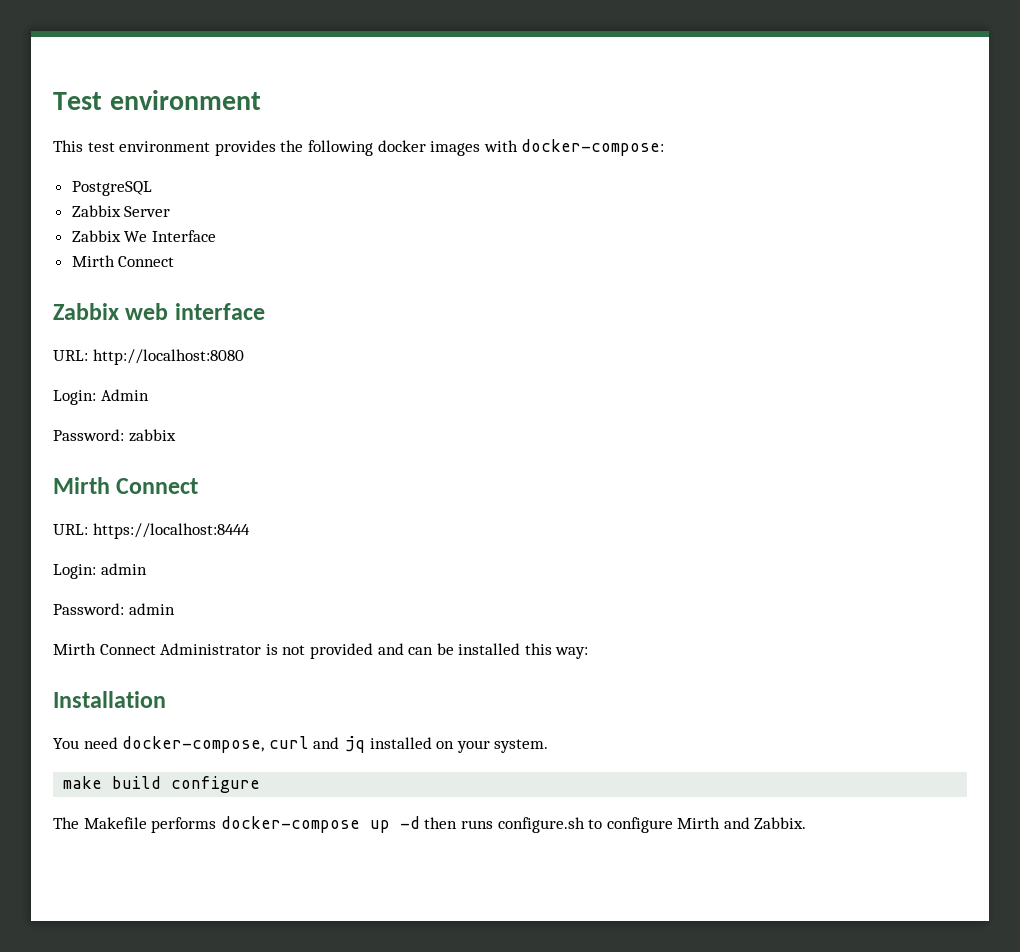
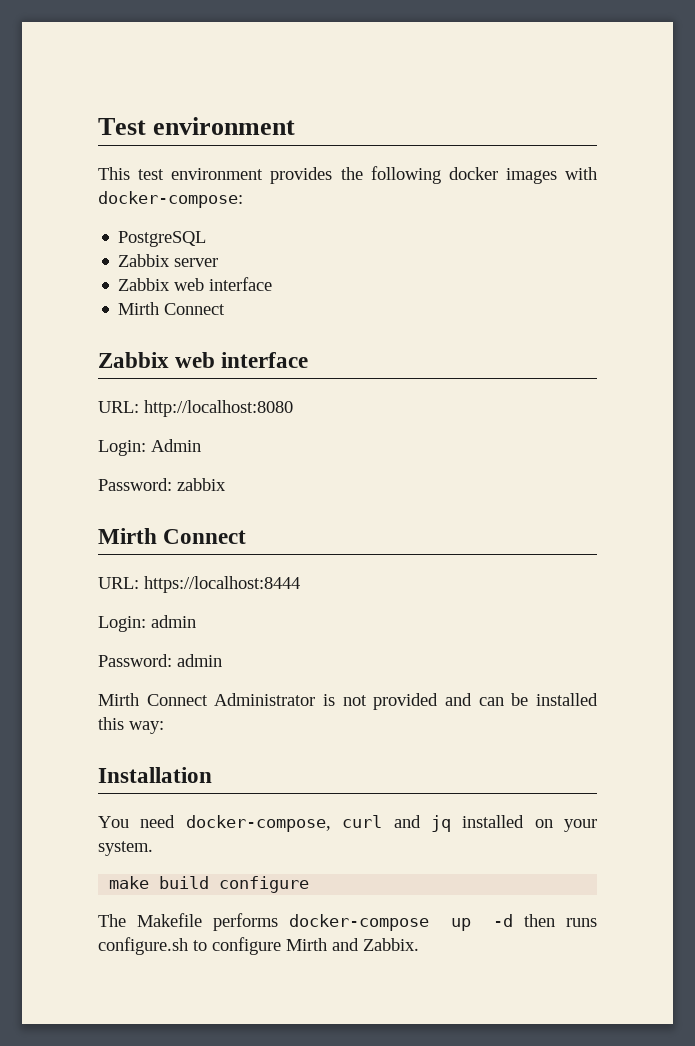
- Zabbix Server
- Zabbix We Interface
+ Zabbix server
+ Zabbix web interface

